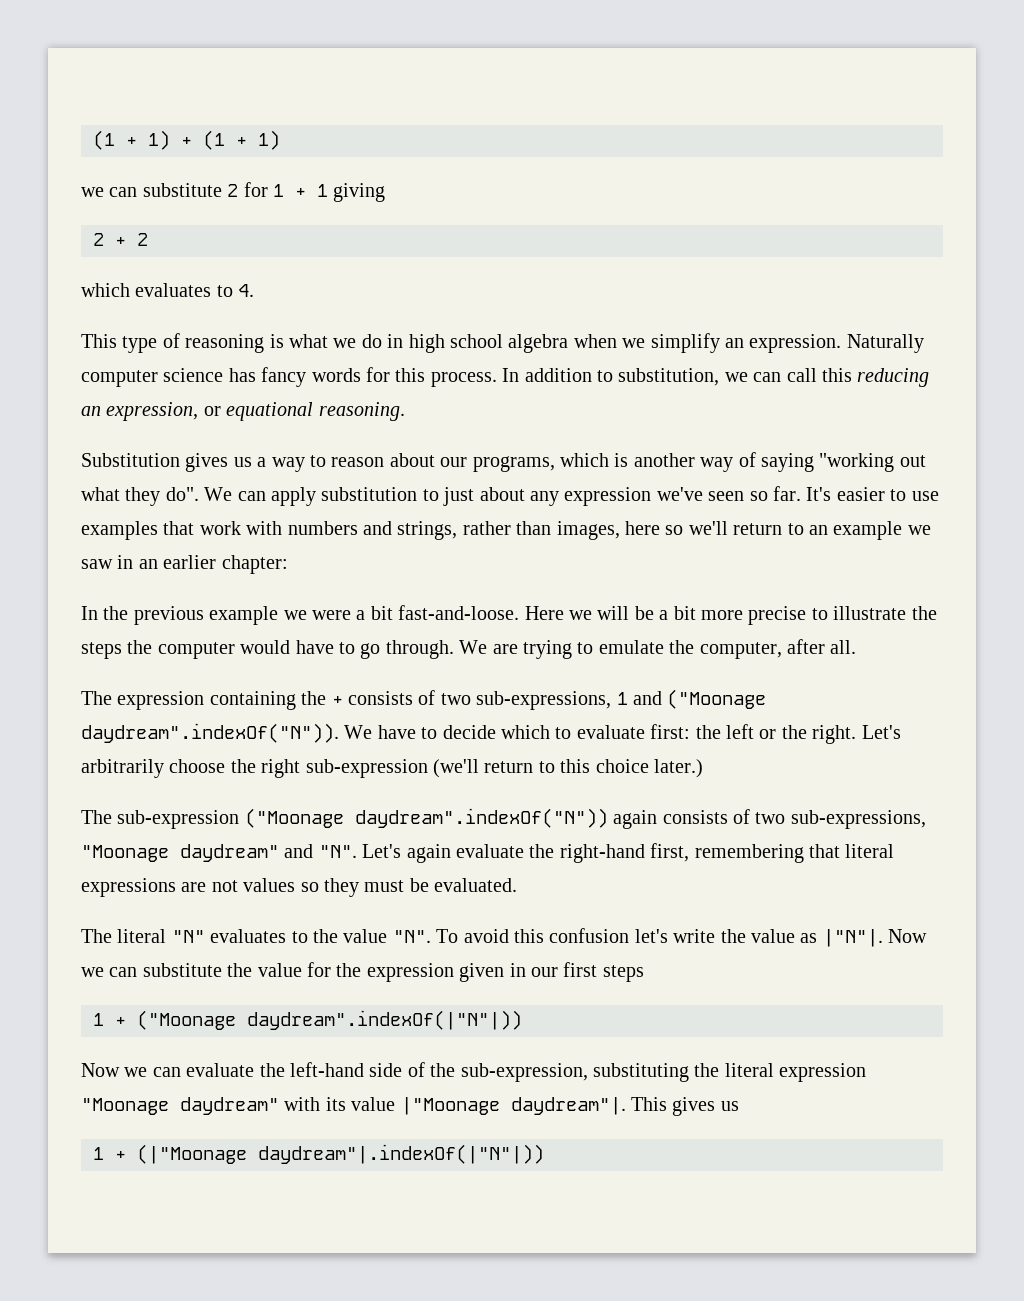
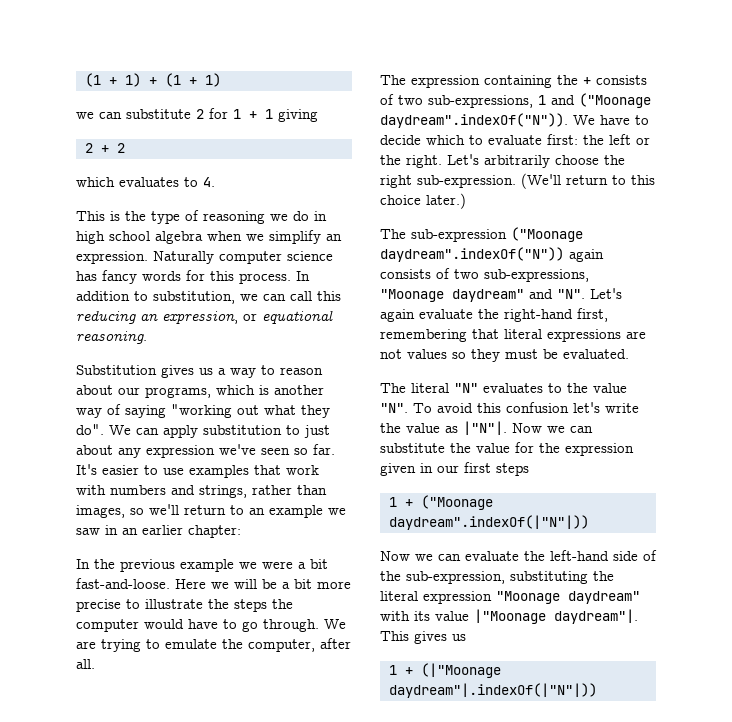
- This type of reasoning is what we do in high school algebra when we simplify an expression.
+ This is the type of reasoning we do in high school algebra when we simplify an expression.
- It's easier to use examples that work with numbers and strings, rather than images, here so we'll return to an example we saw in an earlier chapter:
+ It's easier to use examples that work with numbers and strings, rather than images, so we'll return to an example we saw in an earlier chapter:
- Let's arbitrarily choose the right sub-expression (we'll return to this choice later.)
+ Let's arbitrarily choose the right sub-expression. (We'll return to this choice later.)

